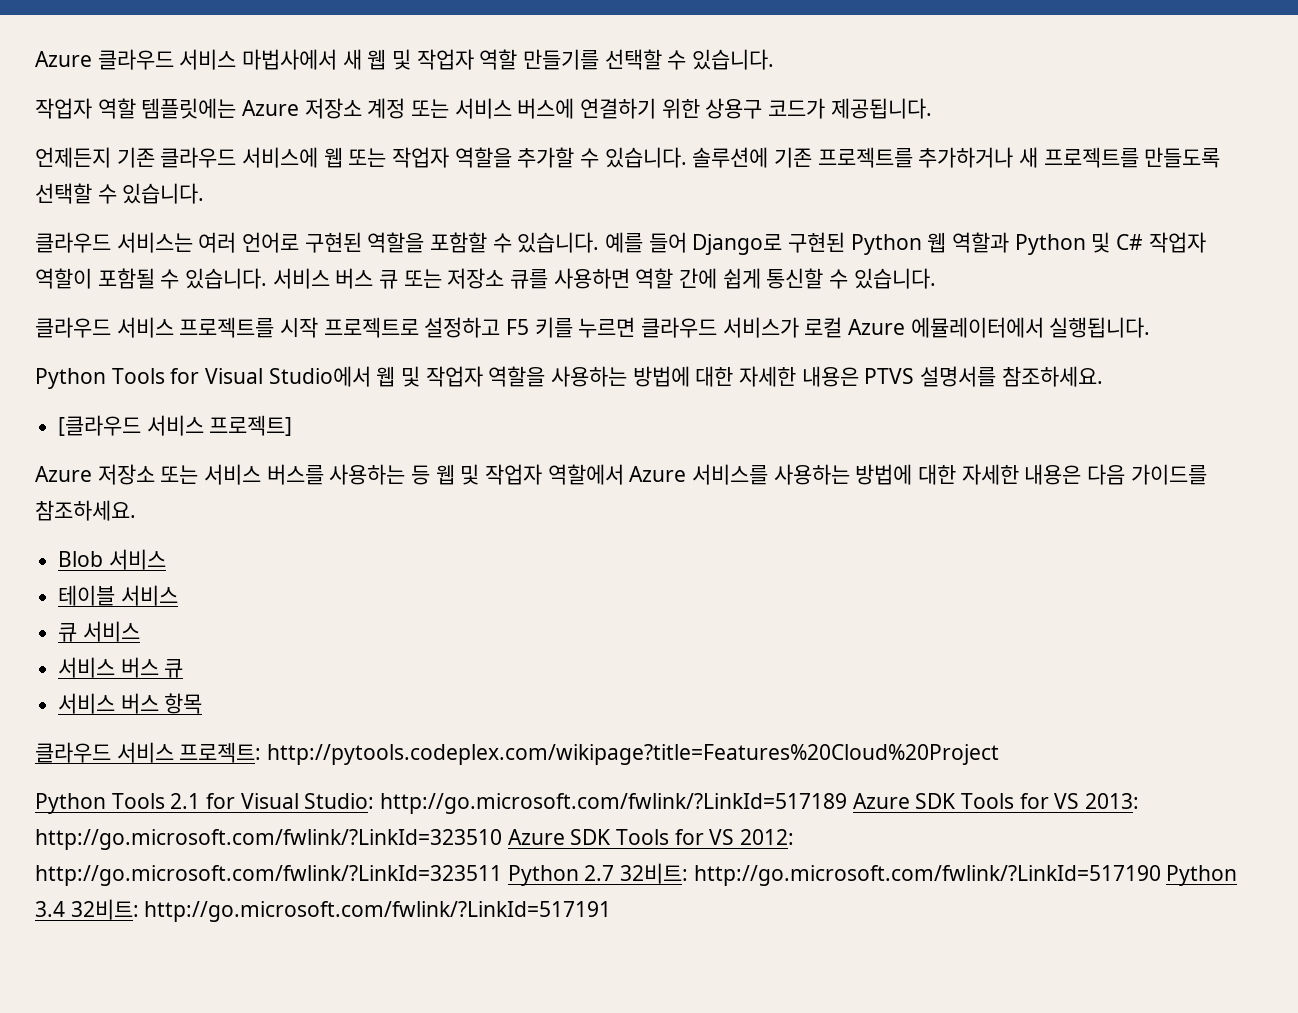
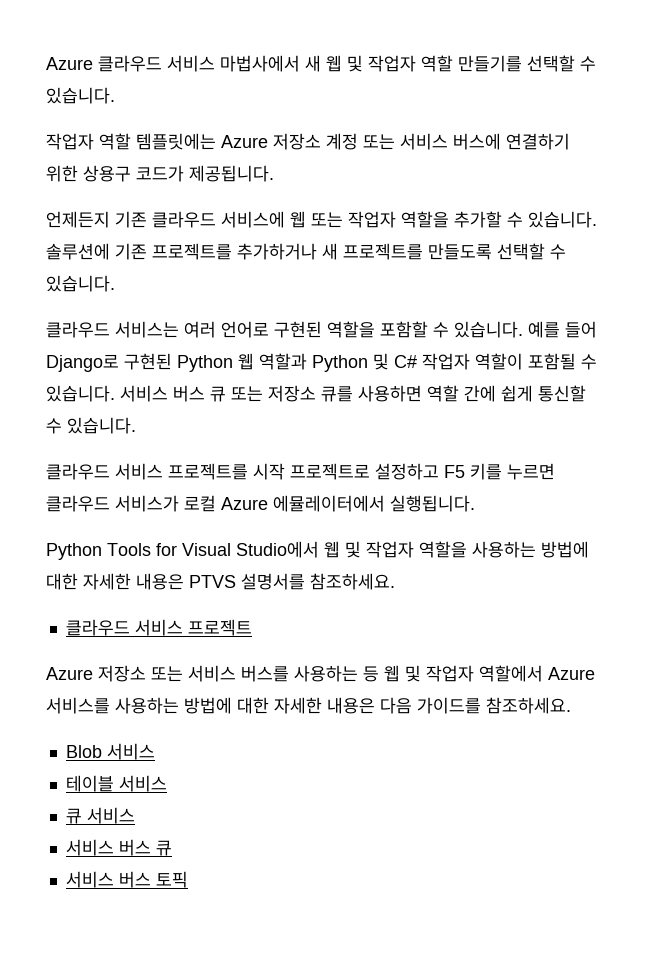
- [클라우드 서비스 프로젝트]
+ 클라우드 서비스 프로젝트
- 서비스 버스 항목
- 클라우드 서비스 프로젝트: http://pytools.codeplex.com/wikipage?title=Features%20Cloud%20Project
- Python Tools 2.1 for Visual Studio: http://go.microsoft.com/fwlink/?LinkId=517189 Azure SDK Tools for VS 2013: http://go.microsoft.com/fwlink/?LinkId=323510 Azure SDK Tools for VS 2012: http://go.microsoft.com/fwlink/?LinkId=323511 Python 2.7 32비트: http://go.microsoft.com/fwlink/?LinkId=517190 Python 3.4 32비트: http://go.microsoft.com/fwlink/?LinkId=517191
+ 서비스 버스 토픽

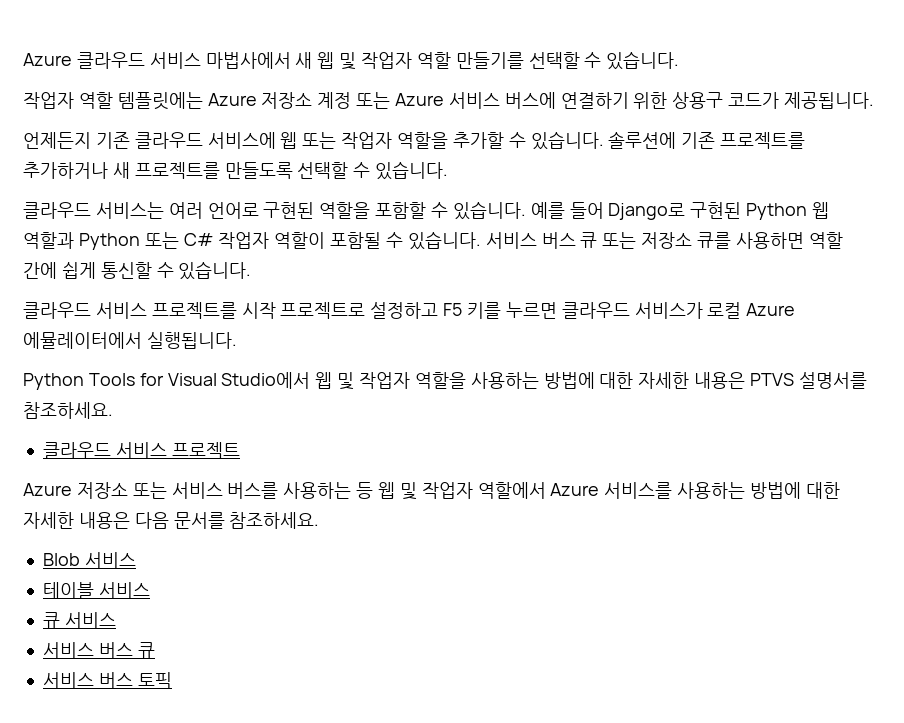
- 작업자 역할 템플릿에는 Azure 저장소 계정 또는 서비스 버스에 연결하기 위한 상용구 코드가 제공됩니다.
+ 작업자 역할 템플릿에는 Azure 저장소 계정 또는 Azure 서비스 버스에 연결하기 위한 상용구 코드가 제공됩니다.
- 예를 들어 Django로 구현된 Python 웹 역할과 Python 및 C# 작업자 역할이 포함될 수 있습니다.
+ 예를 들어 Django로 구현된 Python 웹 역할과 Python 또는 C# 작업자 역할이 포함될 수 있습니다.
- Azure 저장소 또는 서비스 버스를 사용하는 등 웹 및 작업자 역할에서 Azure 서비스를 사용하는 방법에 대한 자세한 내용은 다음 가이드를 참조하세요.
+ Azure 저장소 또는 서비스 버스를 사용하는 등 웹 및 작업자 역할에서 Azure 서비스를 사용하는 방법에 대한 자세한 내용은 다음 문서를 참조하세요.

